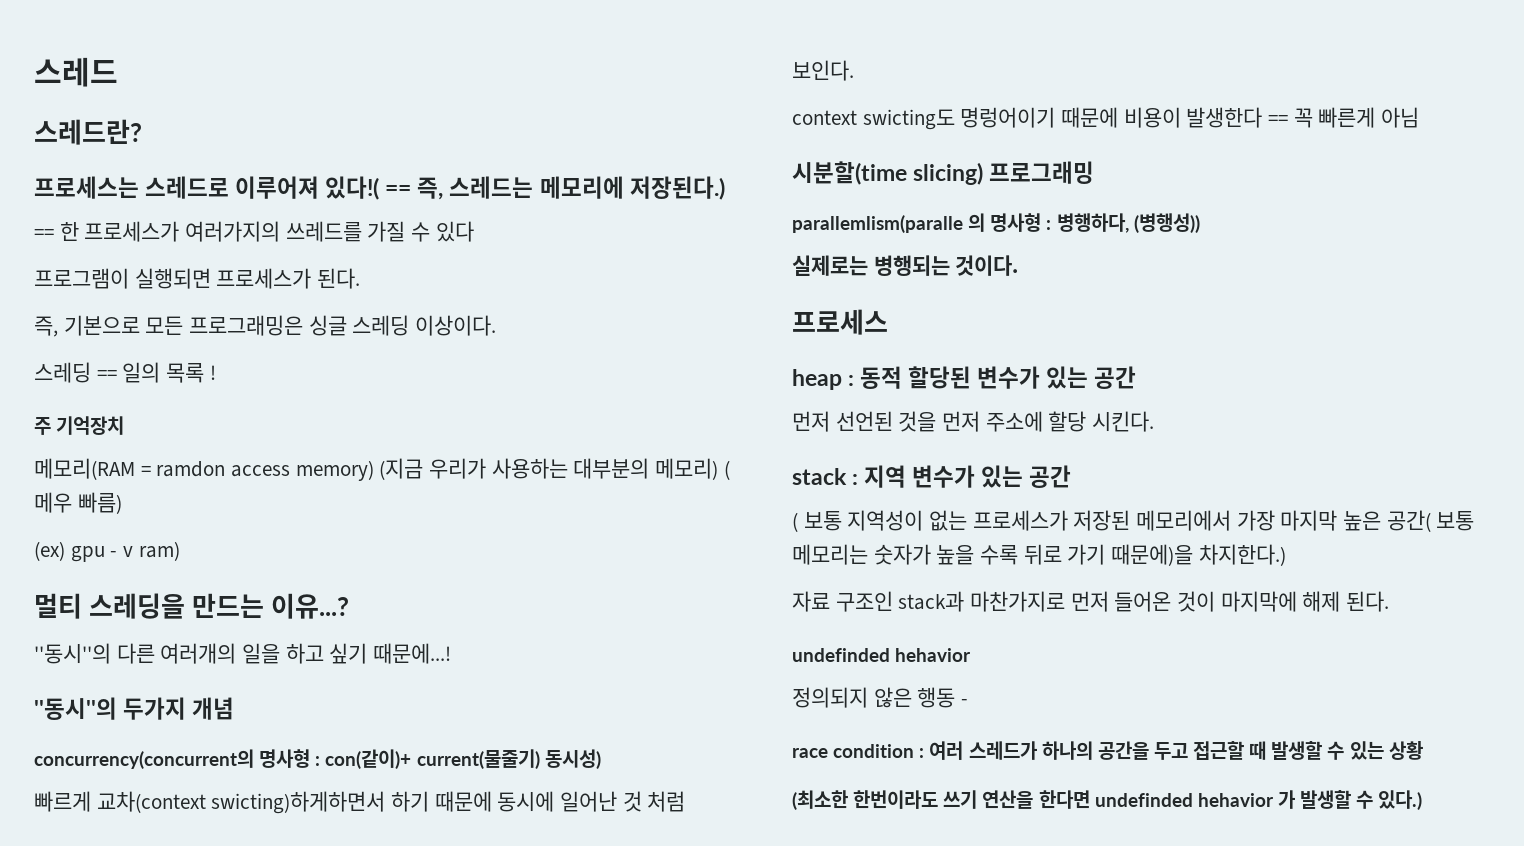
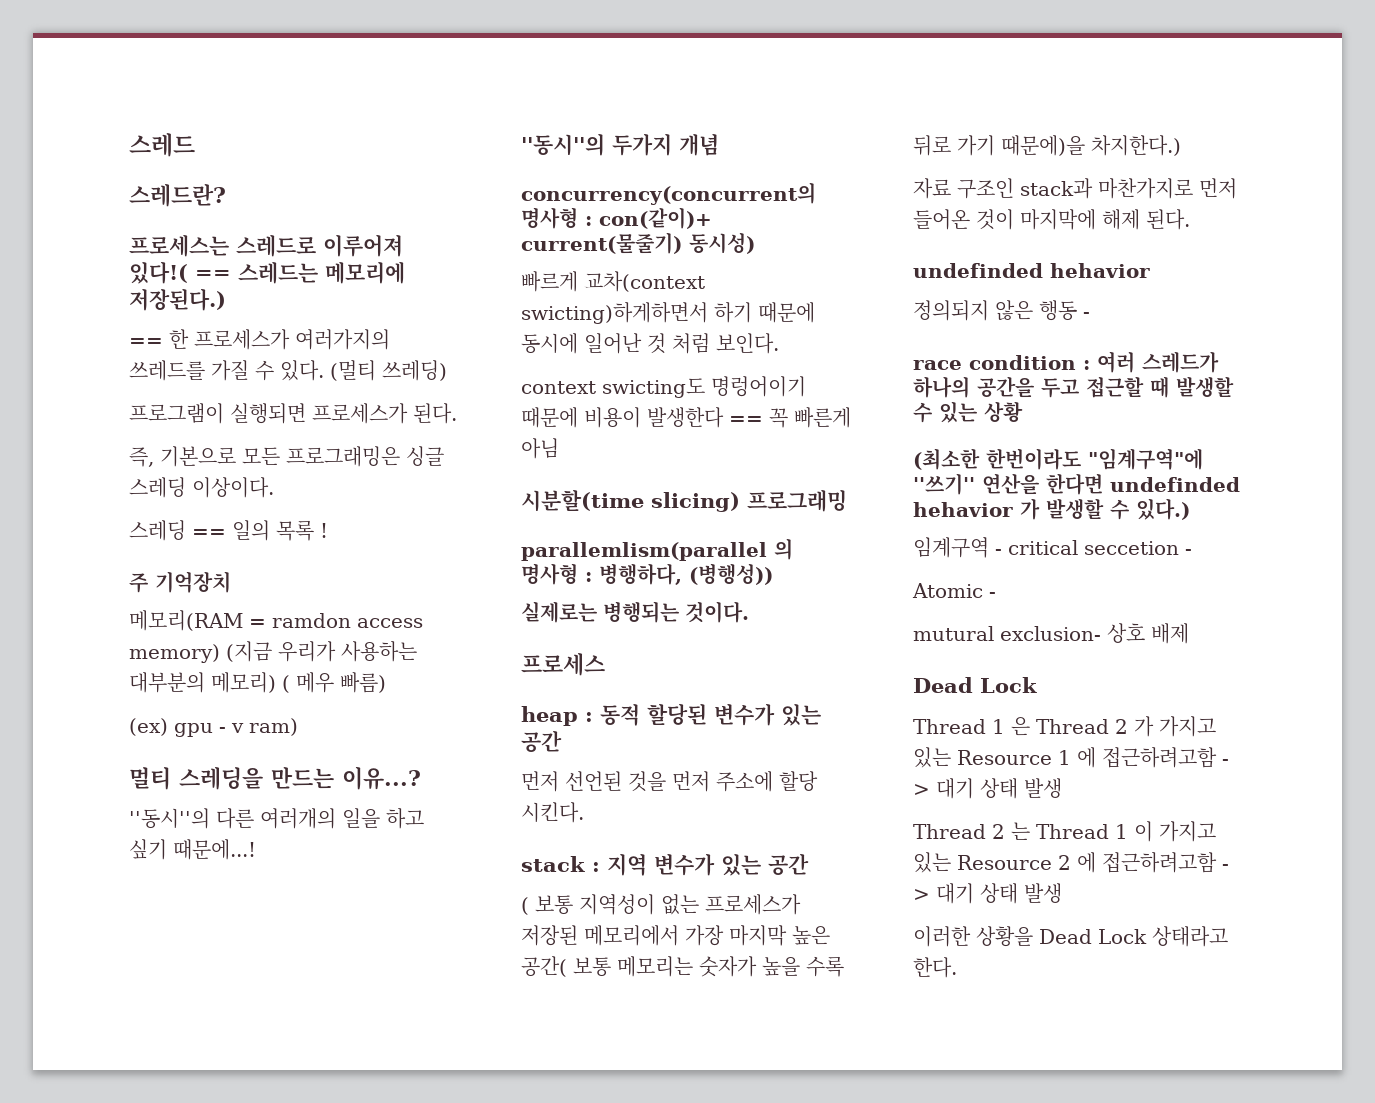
- 프로세스는 스레드로 이루어져 있다!( == 즉, 스레드는 메모리에 저장된다.)
+ 프로세스는 스레드로 이루어져 있다!( == 스레드는 메모리에 저장된다.)
- == 한 프로세스가 여러가지의 쓰레드를 가질 수 있다
+ == 한 프로세스가 여러가지의 쓰레드를 가질 수 있다. (멀티 쓰레딩)
- parallemlism(paralle 의 명사형 : 병행하다, (병행성))
+ parallemlism(parallel 의 명사형 : 병행하다, (병행성))
- (최소한 한번이라도 쓰기 연산을 한다면 undefinded hehavior 가 발생할 수 있다.)
+ (최소한 한번이라도 "임계구역"에 ''쓰기'' 연산을 한다면 undefinded hehavior 가 발생할 수 있다.)
+ 임계구역 - critical seccetion -
+ Atomic -
+ mutural exclusion- 상호 배제
+ Dead Lock
+ Thread 1 은 Thread 2 가 가지고 있는 Resource 1 에 접근하려고함 - > 대기 상태 발생
+ Thread 2 는 Thread 1 이 가지고 있는 Resource 2 에 접근하려고함 - > 대기 상태 발생
+ 이러한 상황을 Dead Lock 상태라고 한다.

